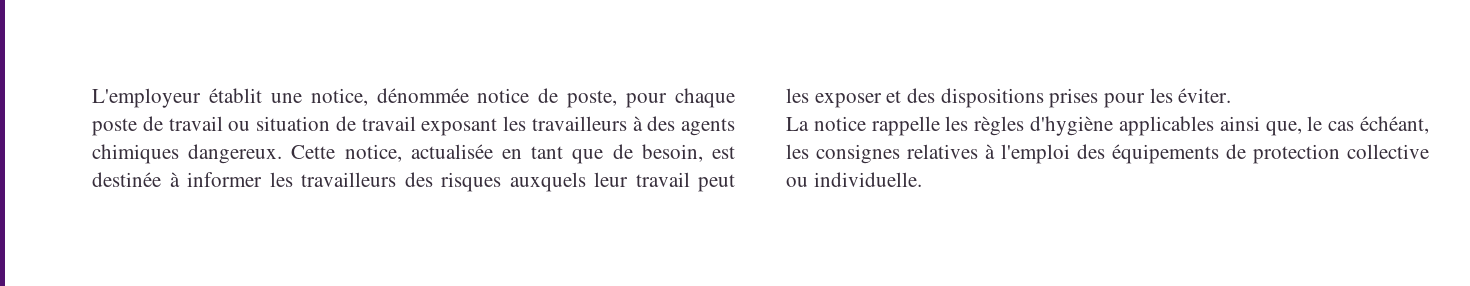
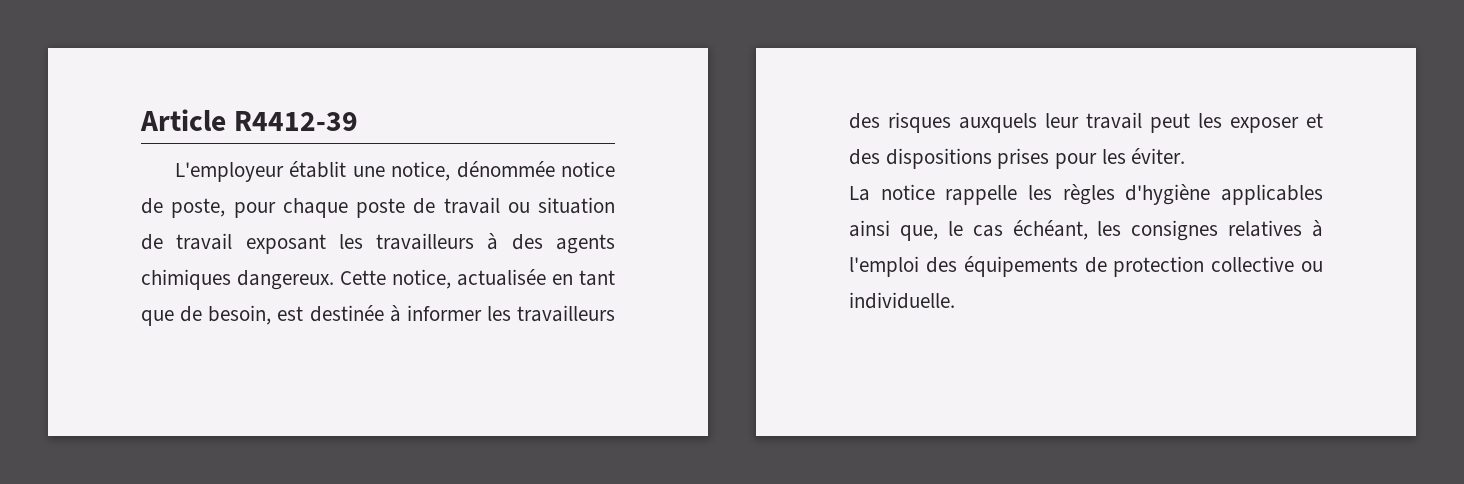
+ Article R4412-39

